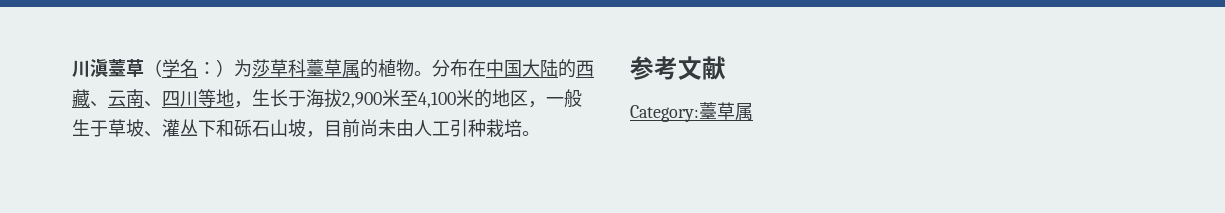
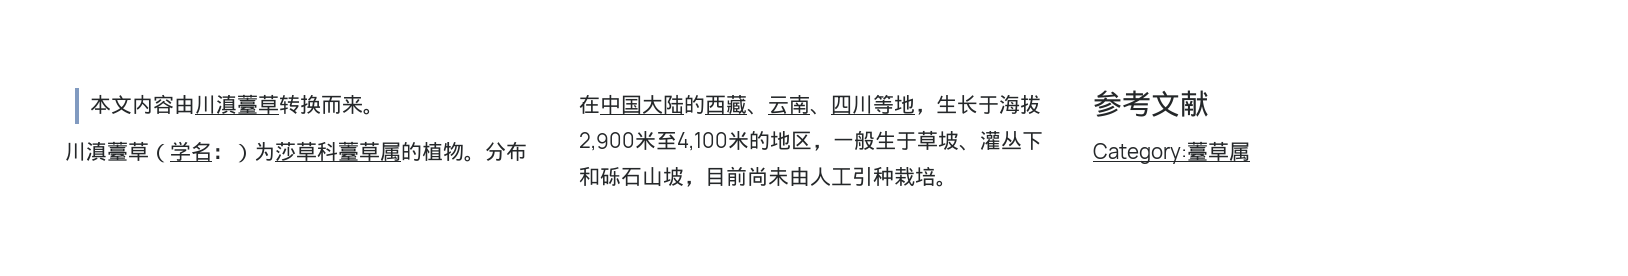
+ 本文内容由川滇薹草转换而来。

